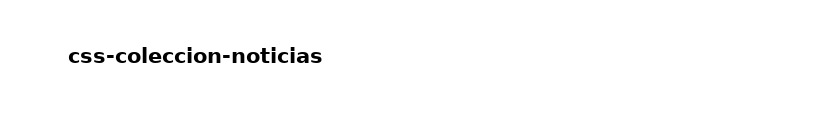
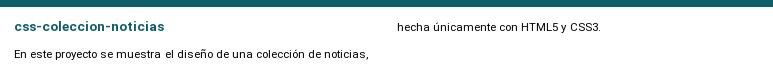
+ En este proyecto se muestra el diseño de una colección de noticias, hecha únicamente con HTML5 y CSS3.

